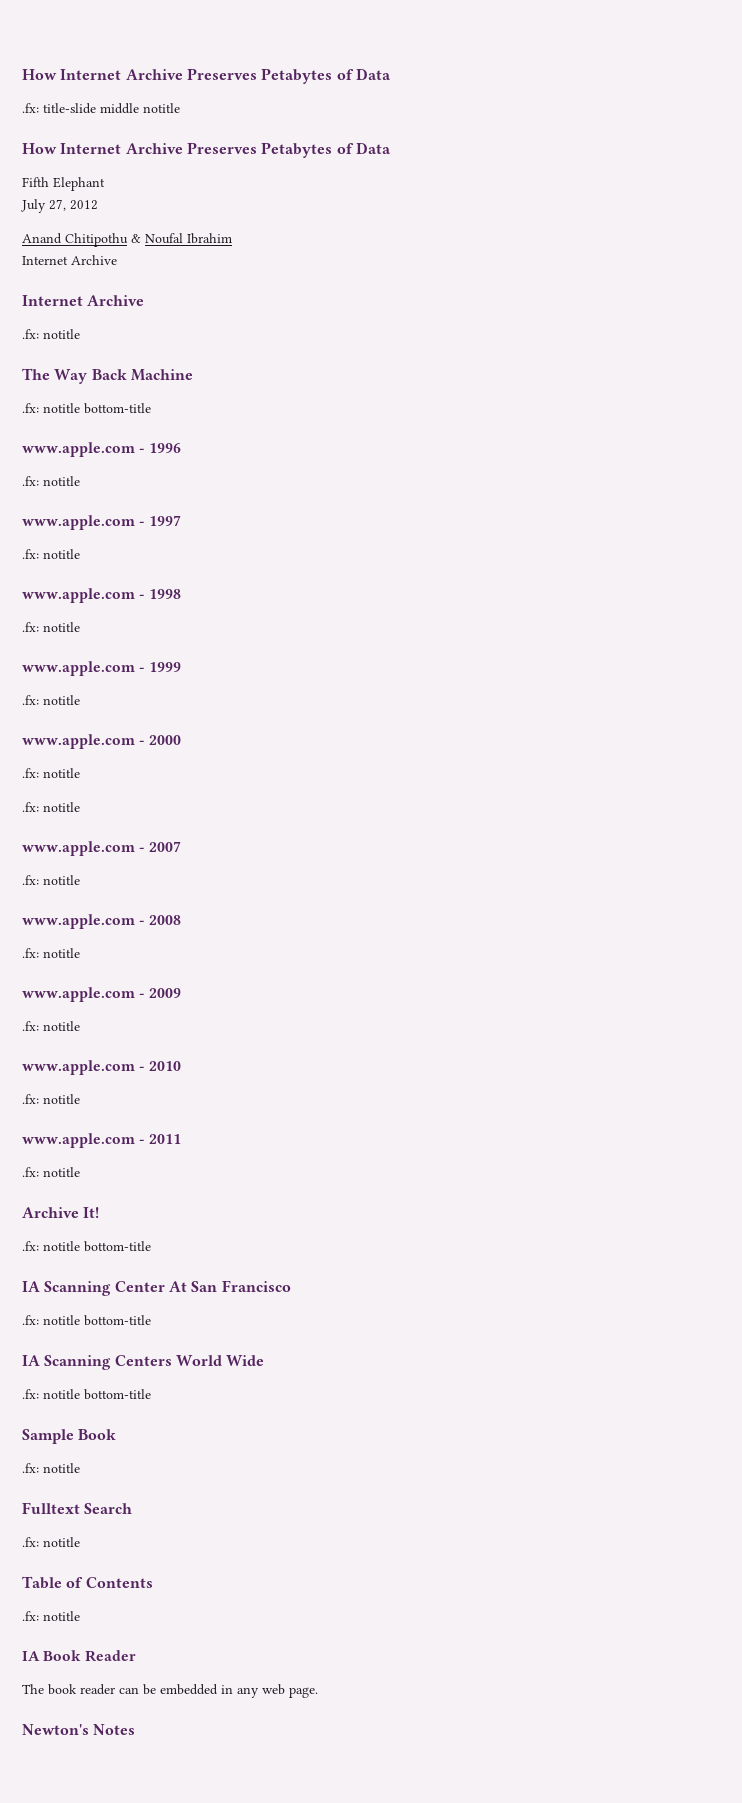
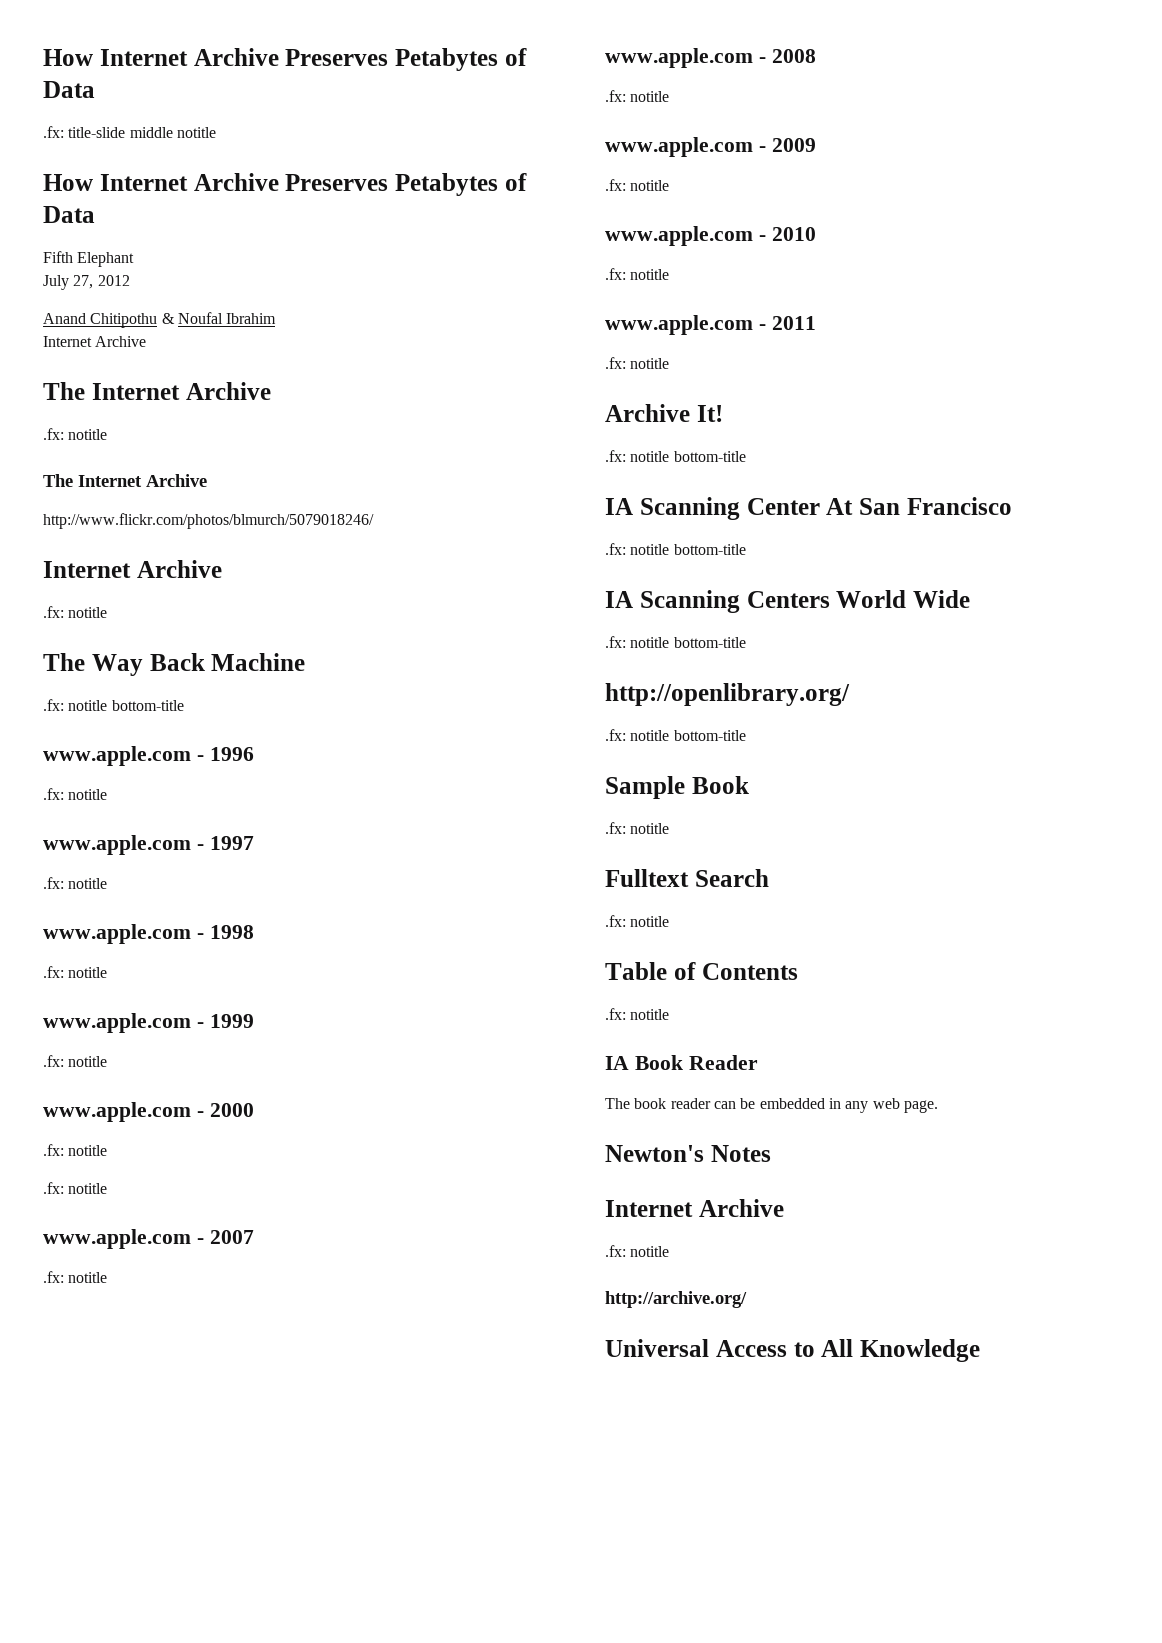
  Anand Chitipothu & Noufal Ibrahim
  Internet Archive
+ The Internet Archive
+ .fx: notitle
+ The Internet Archive
+ http://www.flickr.com/photos/blmurch/5079018246/
+ http://openlibrary.org/
+ .fx: notitle bottom-title
  Newton's Notes
+ Internet Archive
+ .fx: notitle
+ http://archive.org/
+ Universal Access to All Knowledge

